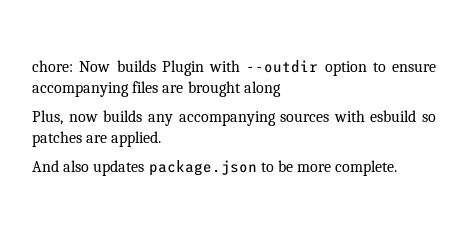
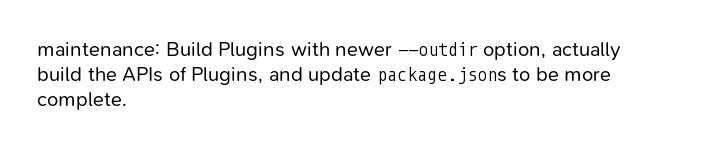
- chore: Now builds Plugin with --outdir option to ensure accompanying files are brought along
- Plus, now builds any accompanying sources with esbuild so patches are applied.
- And also updates package.json to be more complete.
+ maintenance: Build Plugins with newer --outdir option, actually build the APIs of Plugins, and update package.jsons to be more complete.

